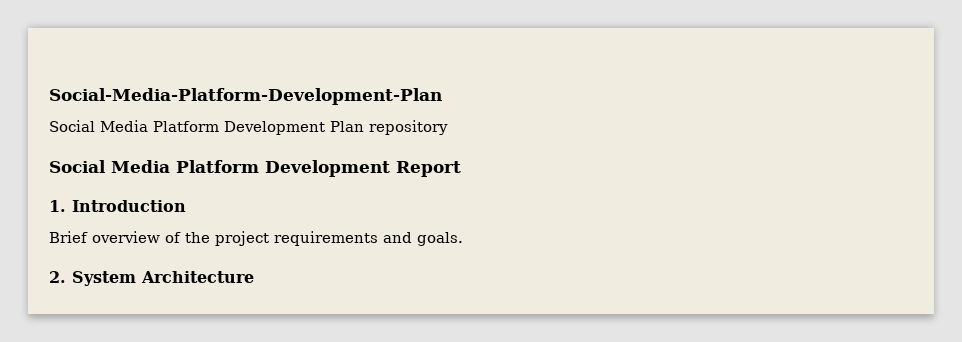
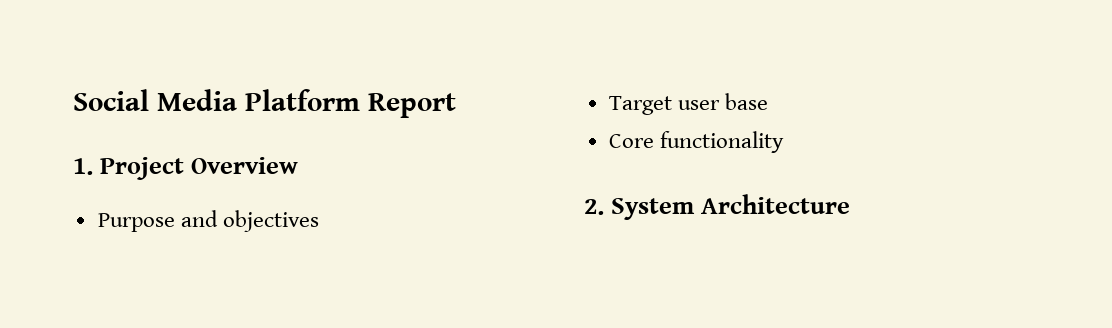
- Social-Media-Platform-Development-Plan
- Social Media Platform Development Plan repository
- Social Media Platform Development Report
- 1. Introduction
- Brief overview of the project requirements and goals.
+ Social Media Platform Report
+ 1. Project Overview
+ Purpose and objectives
+ Target user base
+ Core functionality

